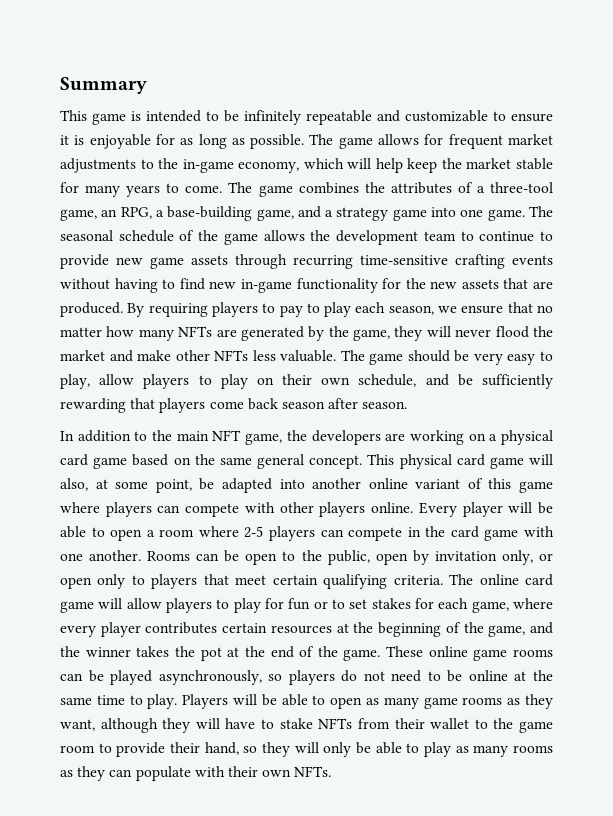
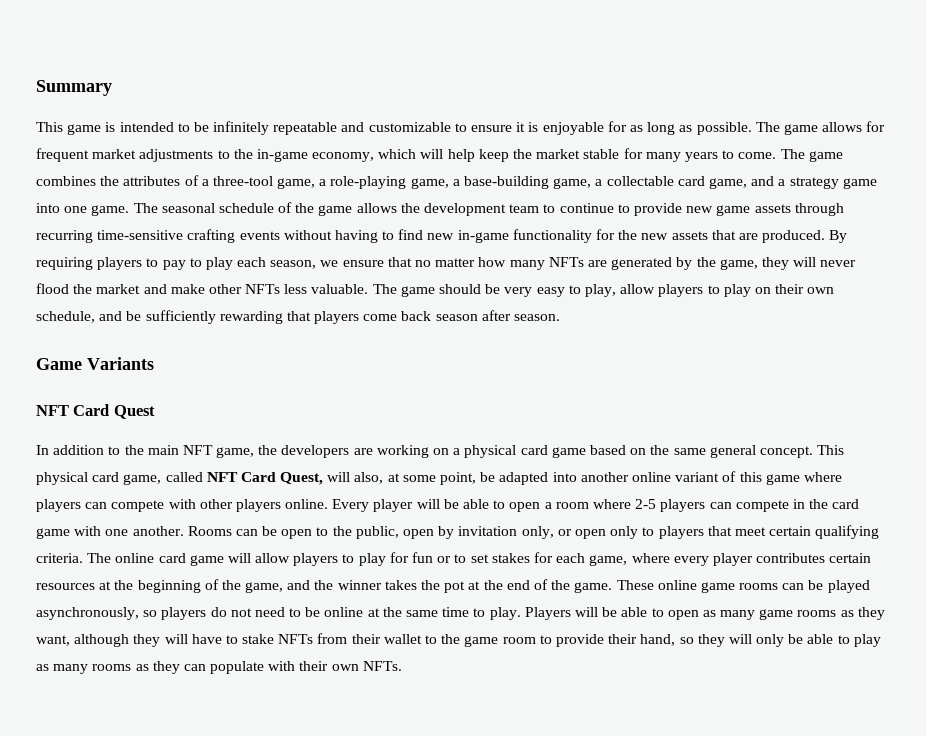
- The game combines the attributes of a three-tool game, an RPG, a base-building game, and a strategy game into one game.
+ The game combines the attributes of a three-tool game, a role-playing game, a base-building game, a collectable card game, and a strategy game into one game.
+ Game Variants
+ NFT Card Quest
- This physical card game will also, at some point, be adapted into another online variant of this game where players can compete with other players online.
+ This physical card game, called NFT Card Quest, will also, at some point, be adapted into another online variant of this game where players can compete with other players online.

